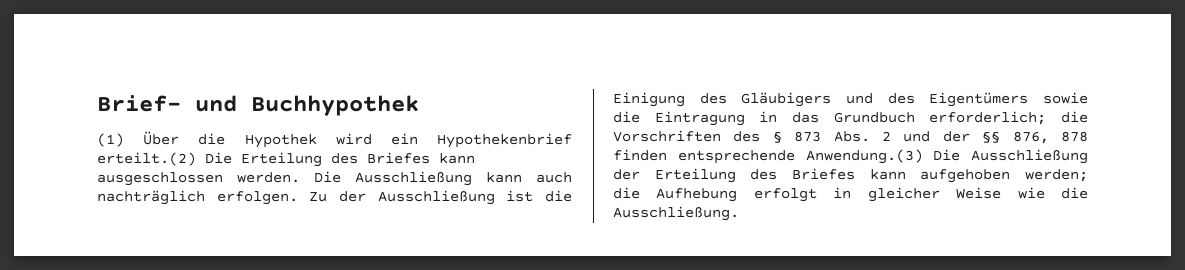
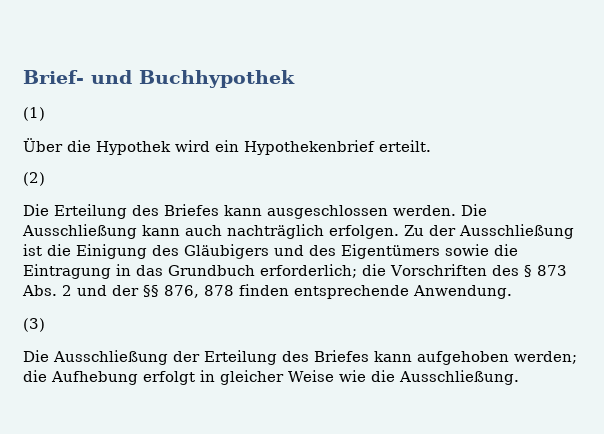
- (1) Über die Hypothek wird ein Hypothekenbrief erteilt.(2) Die Erteilung des Briefes kann ausgeschlossen werden.
+ (1)
+ Über die Hypothek wird ein Hypothekenbrief erteilt.
+ (2)
+ Die Erteilung des Briefes kann ausgeschlossen werden.
- Zu der Ausschließung ist die Einigung des Gläubigers und des Eigentümers sowie die Eintragung in das Grundbuch erforderlich; die Vorschriften des § 873 Abs. 2 und der §§ 876, 878 finden entsprechende Anwendung.(3) Die Ausschließung der Erteilung des Briefes kann aufgehoben werden; die Aufhebung erfolgt in gleicher Weise wie die Ausschließung.
+ Zu der Ausschließung ist die Einigung des Gläubigers und des Eigentümers sowie die Eintragung in das Grundbuch erforderlich; die Vorschriften des § 873 Abs. 2 und der §§ 876, 878 finden entsprechende Anwendung.
+ (3)
+ Die Ausschließung der Erteilung des Briefes kann aufgehoben werden; die Aufhebung erfolgt in gleicher Weise wie die Ausschließung.

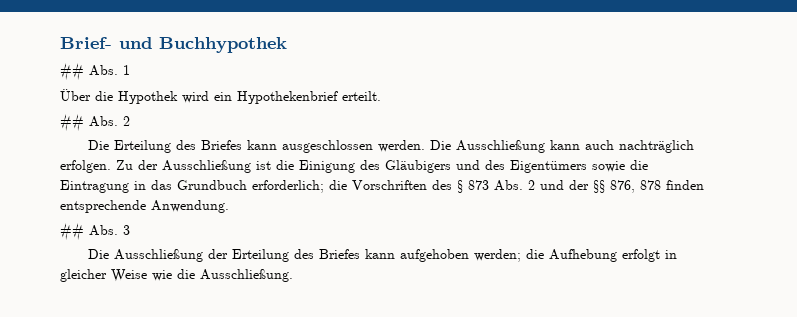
- (1)
+ ## Abs. 1
- (2)
+ ## Abs. 2
- (3)
+ ## Abs. 3

